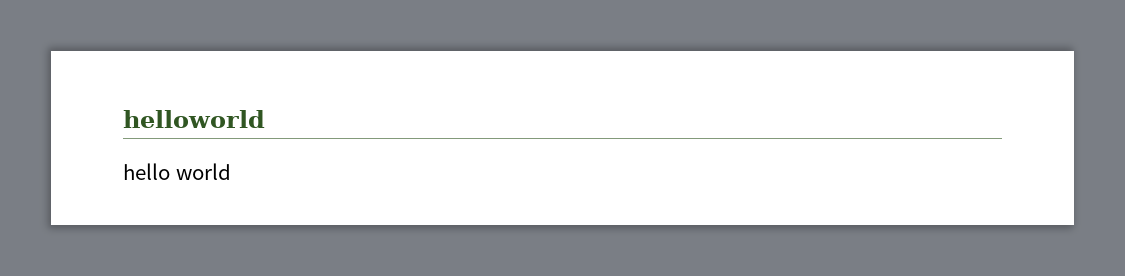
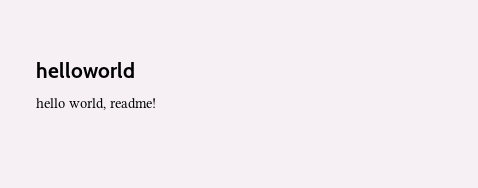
- hello world
+ hello world, readme!

